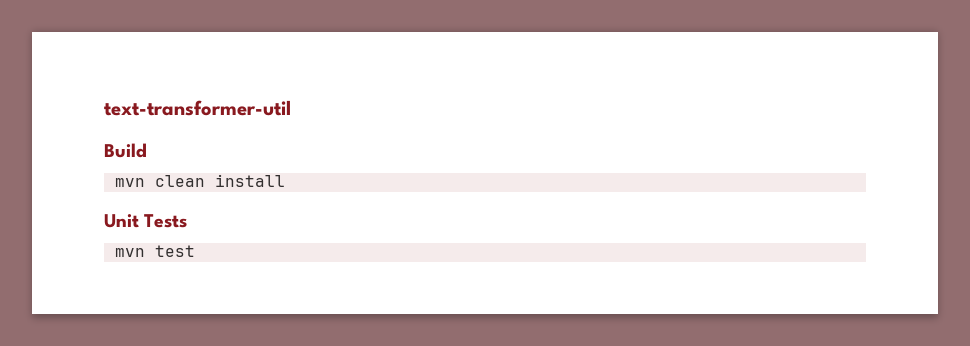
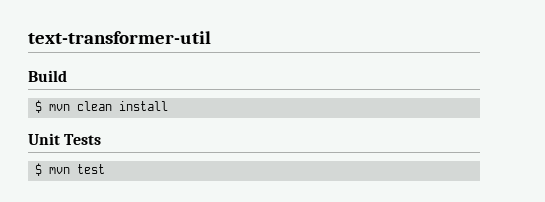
- mvn clean install
+ $ mvn clean install
- mvn test
+ $ mvn test

